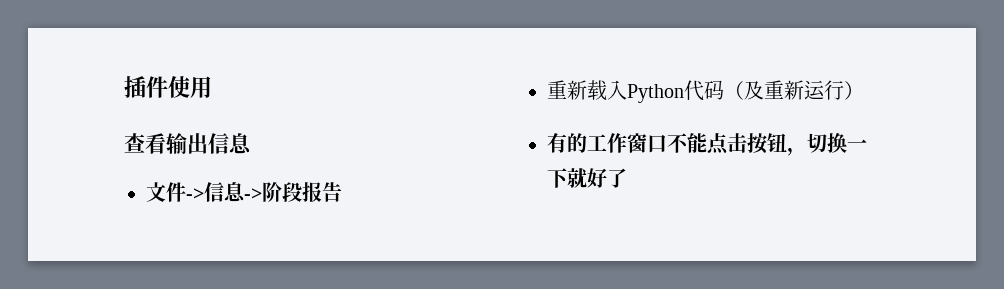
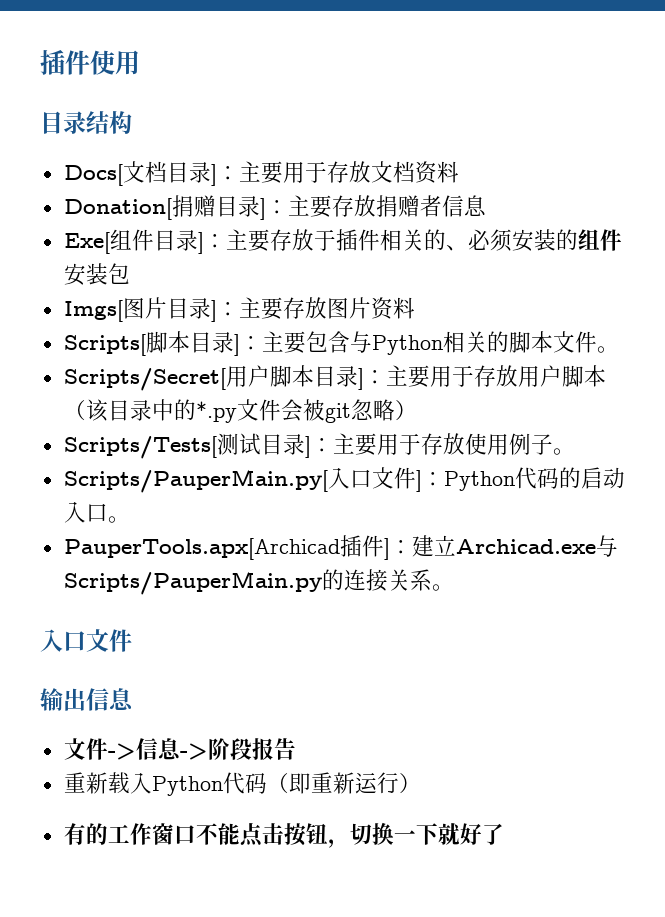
- 查看输出信息
+ 目录结构
+ Docs[文档目录]：主要用于存放文档资料
+ Donation[捐赠目录]：主要存放捐赠者信息
+ Exe[组件目录]：主要存放于插件相关的、必须安装的组件安装包
+ Imgs[图片目录]：主要存放图片资料
+ Scripts[脚本目录]：主要包含与Python相关的脚本文件。
+ Scripts/Secret[用户脚本目录]：主要用于存放用户脚本（该目录中的*.py文件会被git忽略）
+ Scripts/Tests[测试目录]：主要用于存放使用例子。
+ Scripts/PauperMain.py[入口文件]：Python代码的启动入口。
+ PauperTools.apx[Archicad插件]：建立Archicad.exe与Scripts/PauperMain.py的连接关系。
+ 入口文件
+ 输出信息
- 重新载入Python代码（及重新运行）
+ 重新载入Python代码（即重新运行）

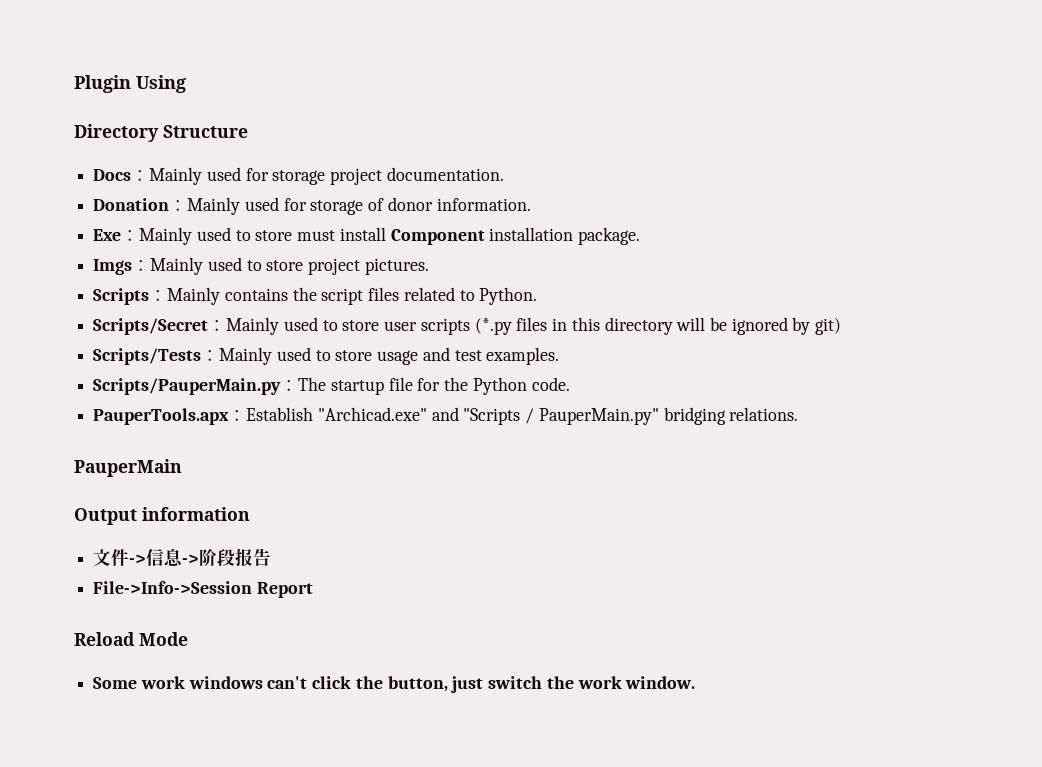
- 插件使用
- 目录结构
- Docs[文档目录]：主要用于存放文档资料
- Donation[捐赠目录]：主要存放捐赠者信息
- Exe[组件目录]：主要存放于插件相关的、必须安装的组件安装包
- Imgs[图片目录]：主要存放图片资料
- Scripts[脚本目录]：主要包含与Python相关的脚本文件。
- Scripts/Secret[用户脚本目录]：主要用于存放用户脚本（该目录中的*.py文件会被git忽略）
- Scripts/Tests[测试目录]：主要用于存放使用例子。
- Scripts/PauperMain.py[入口文件]：Python代码的启动入口。
- PauperTools.apx[Archicad插件]：建立Archicad.exe与Scripts/PauperMain.py的连接关系。
- 入口文件
- 输出信息
+ Plugin Using
+ Directory Structure
+ Docs：Mainly used for storage project documentation.
+ Donation：Mainly used for storage of donor information.
+ Exe：Mainly used to store must install Component installation package.
+ Imgs：Mainly used to store project pictures.
+ Scripts：Mainly contains the script files related to Python.
+ Scripts/Secret：Mainly used to store user scripts (*.py files in this directory will be ignored by git)
+ Scripts/Tests：Mainly used to store usage and test examples.
+ Scripts/PauperMain.py：The startup file for the Python code.
+ PauperTools.apx：Establish "Archicad.exe" and "Scripts / PauperMain.py" bridging relations.
+ PauperMain
+ Output information
- 重新载入Python代码（即重新运行）
- 有的工作窗口不能点击按钮，切换一下就好了
+ File->Info->Session Report
+ Reload Mode
+ Some work windows can't click the button, just switch the work window.

